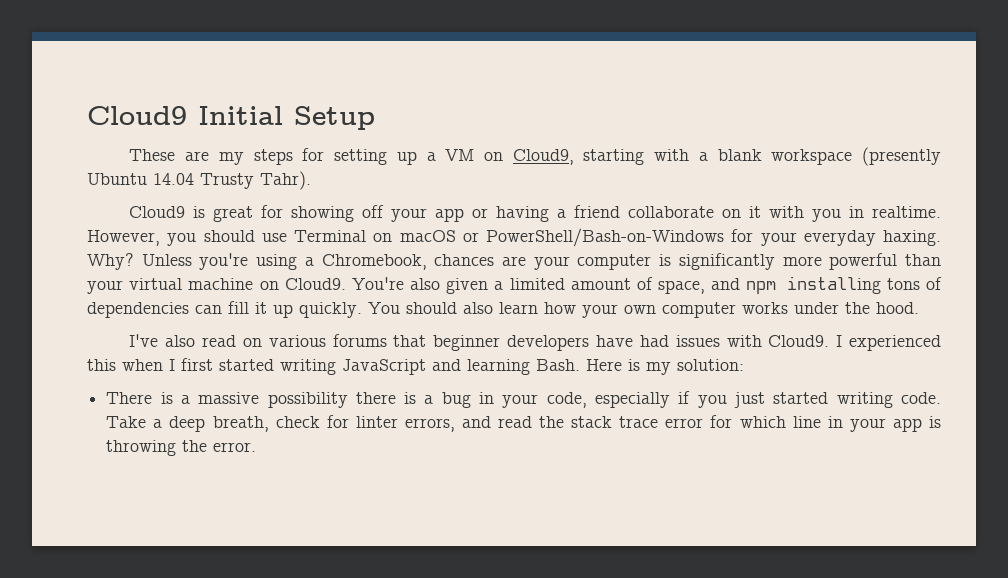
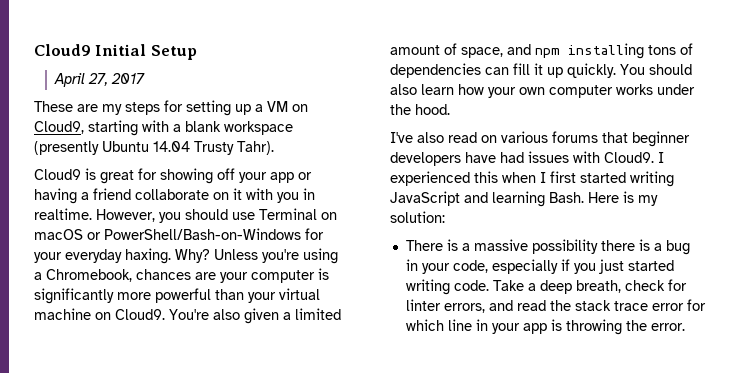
+ April 27, 2017

